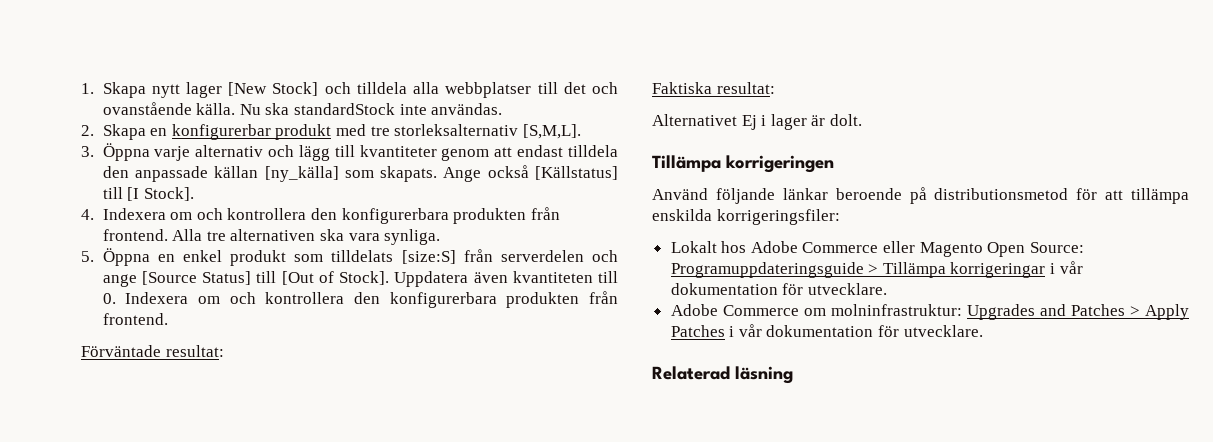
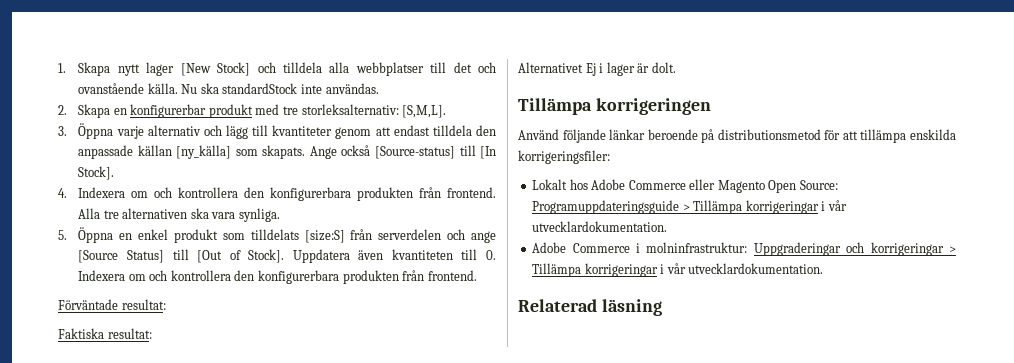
- 2. Skapa en konfigurerbar produkt med tre storleksalternativ [S,M,L].
+ 2. Skapa en konfigurerbar produkt med tre storleksalternativ: [S,M,L].
- Ange också [Källstatus] till [I Stock].
+ Ange också [Source-status] till [In Stock].
- Lokalt hos Adobe Commerce eller Magento Open Source: Programuppdateringsguide > Tillämpa korrigeringar i vår dokumentation för utvecklare.
- Adobe Commerce om molninfrastruktur: Upgrades and Patches > Apply Patches i vår dokumentation för utvecklare.
+ Lokalt hos Adobe Commerce eller Magento Open Source: Programuppdateringsguide > Tillämpa korrigeringar i vår utvecklardokumentation.
+ Adobe Commerce i molninfrastruktur: Uppgraderingar och korrigeringar > Tillämpa korrigeringar i vår utvecklardokumentation.

